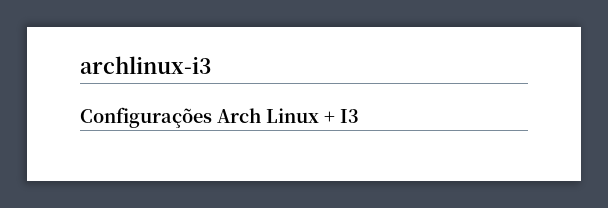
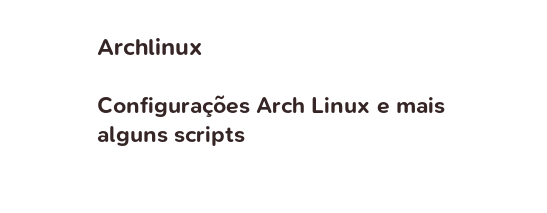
- archlinux-i3
+ Archlinux
- Configurações Arch Linux + I3
+ Configurações Arch Linux e mais alguns scripts

